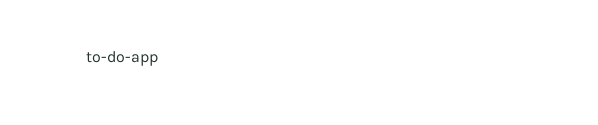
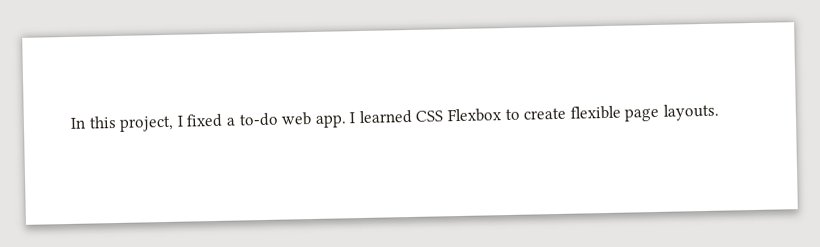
- to-do-app
+ In this project, I fixed a to-do web app. I learned CSS Flexbox to create flexible page layouts.

